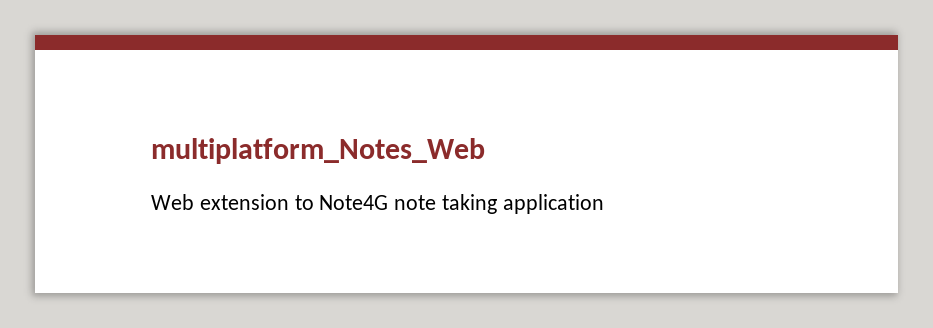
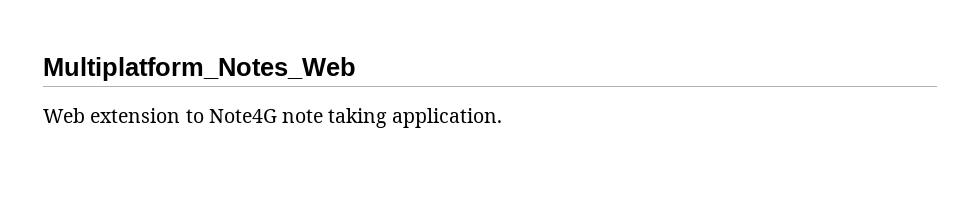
- multiplatform_Notes_Web
+ Multiplatform_Notes_Web
- Web extension to Note4G note taking application
+ Web extension to Note4G note taking application.

